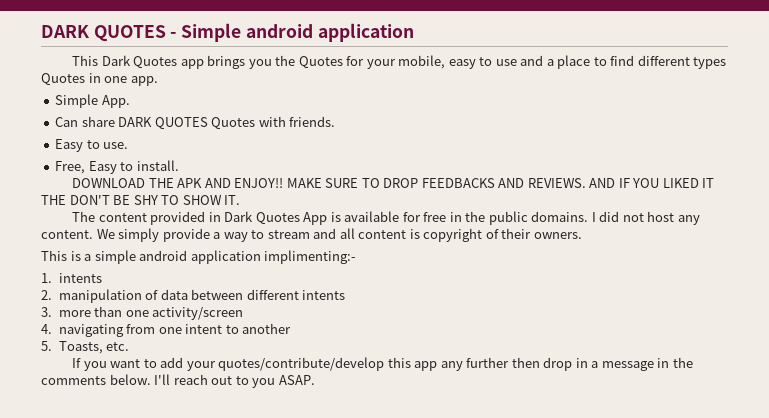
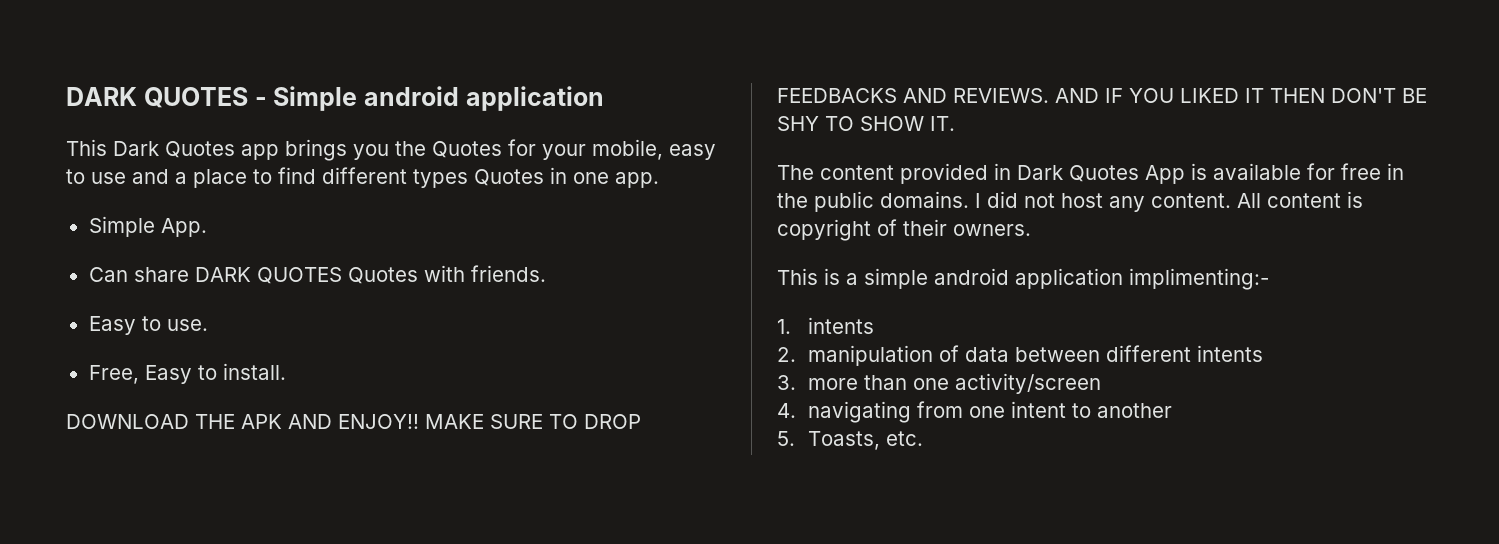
- AND IF YOU LIKED IT THE DON'T BE SHY TO SHOW IT.
+ AND IF YOU LIKED IT THEN DON'T BE SHY TO SHOW IT.
- We simply provide a way to stream and all content is copyright of their owners.
+ All content is copyright of their owners.
- If you want to add your quotes/contribute/develop this app any further then drop in a message in the comments below. I'll reach out to you ASAP.

